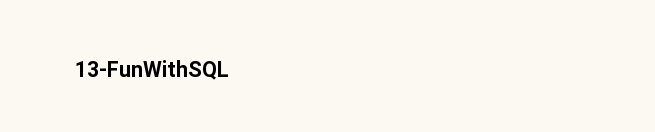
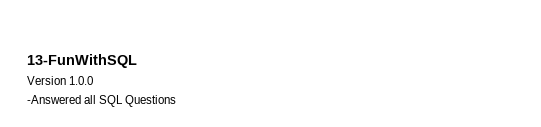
+ Version 1.0.0
+ -Answered all SQL Questions

